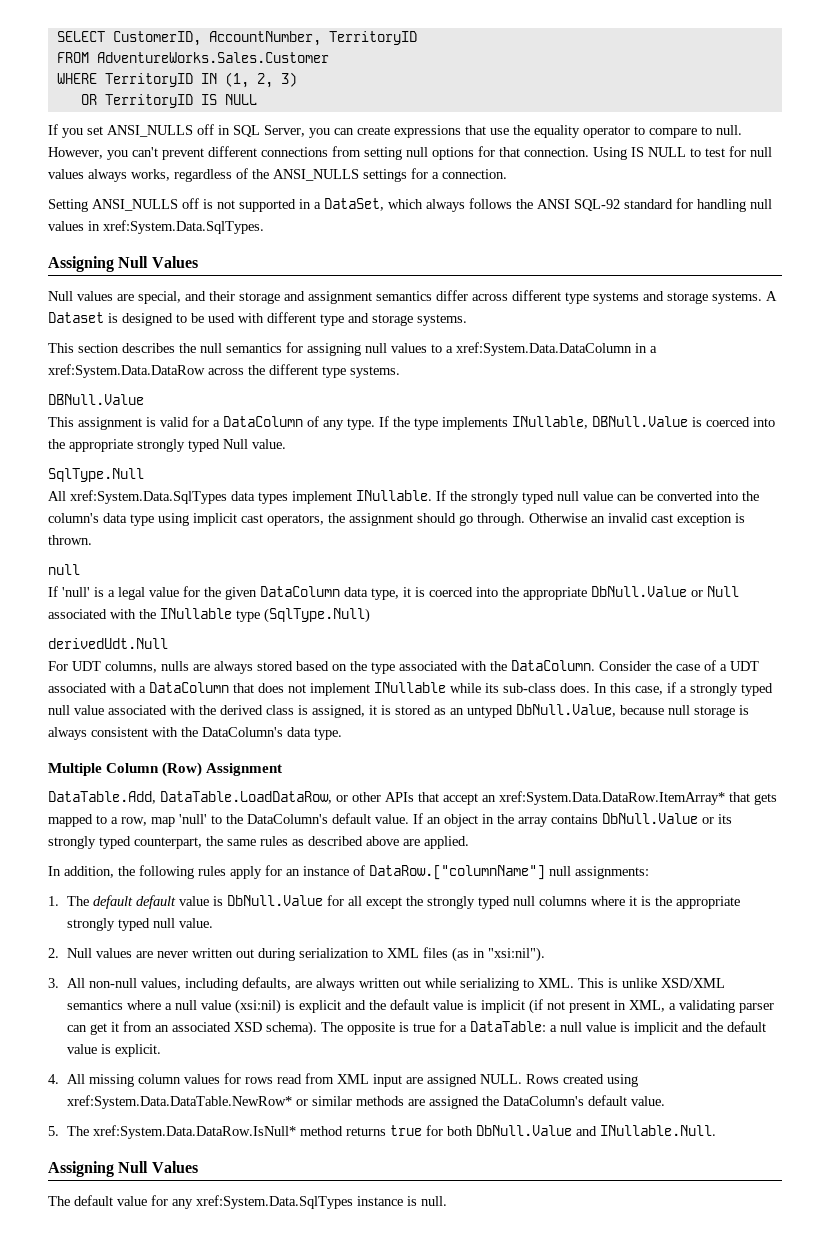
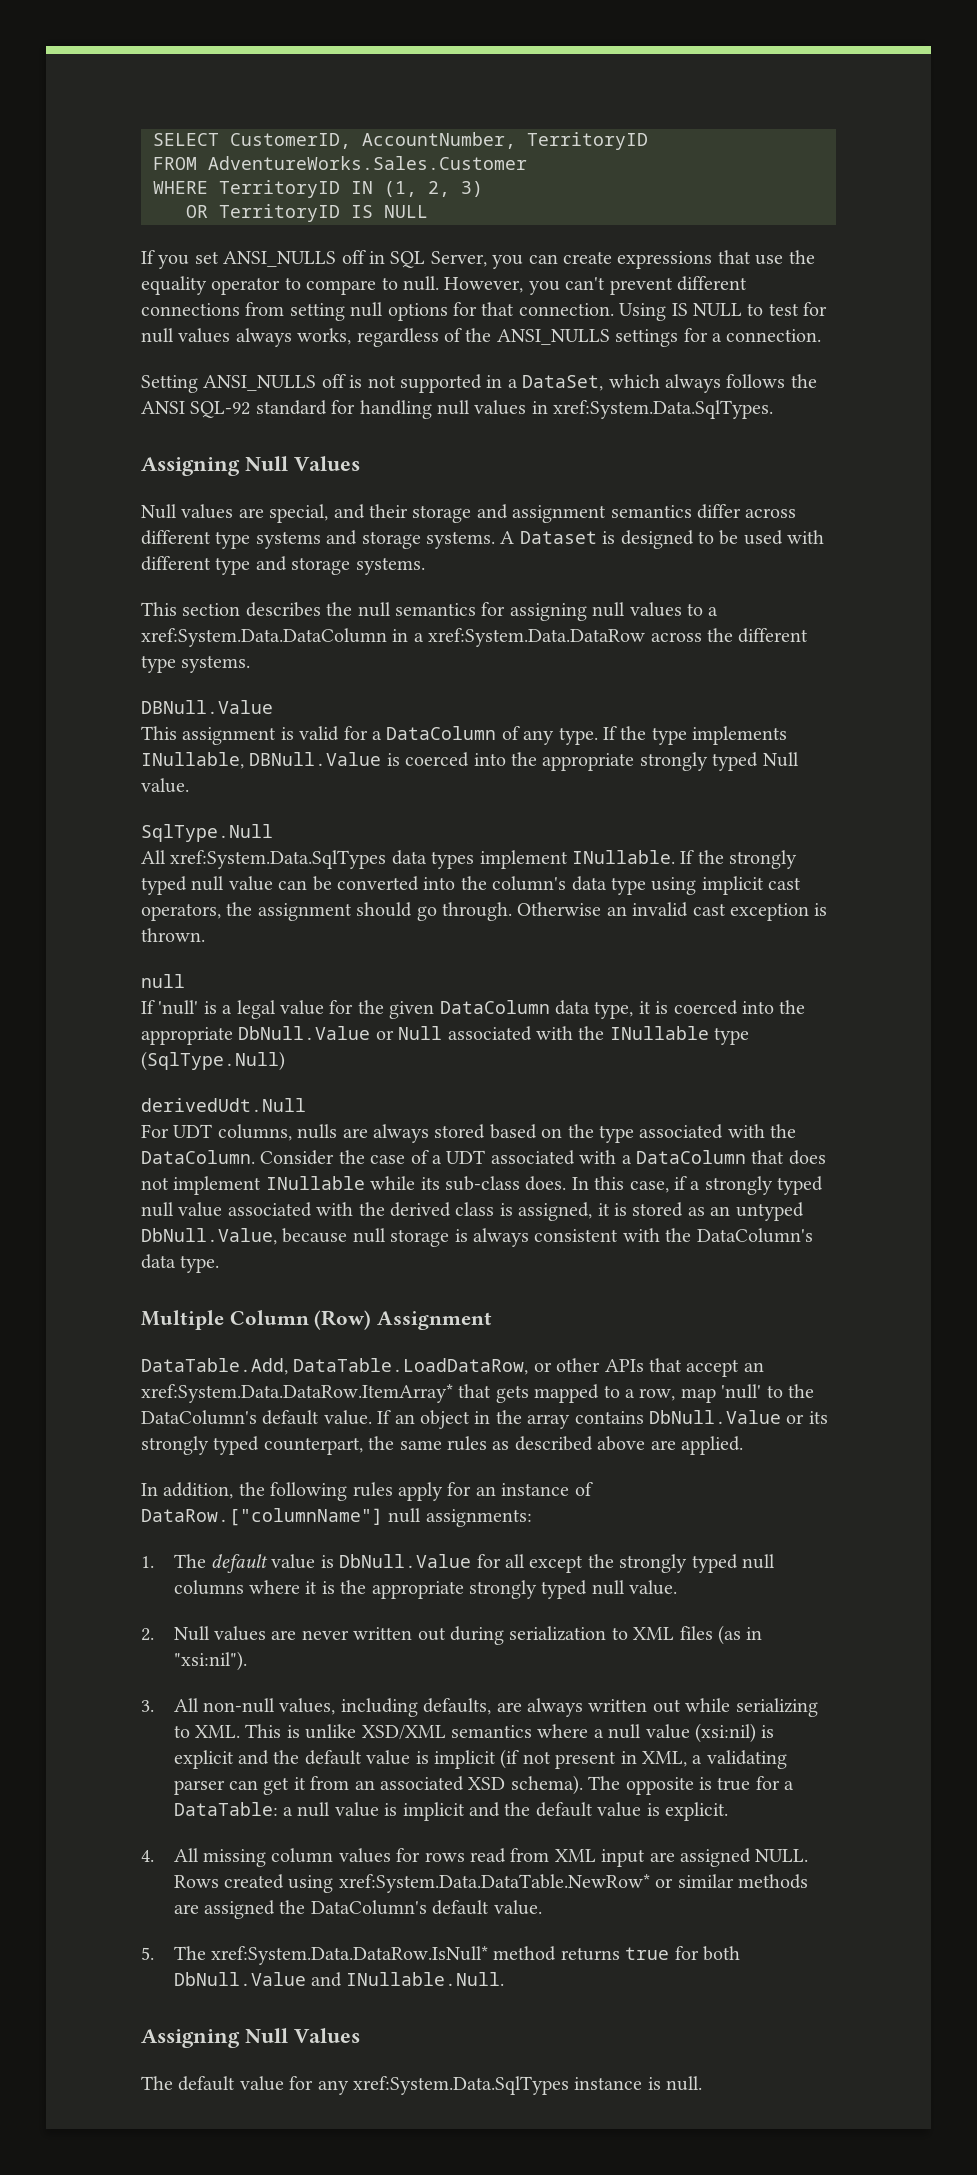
- 1. The default default value is DbNull.Value for all except the strongly typed null columns where it is the appropriate strongly typed null value.
+ 1. The default value is DbNull.Value for all except the strongly typed null columns where it is the appropriate strongly typed null value.

